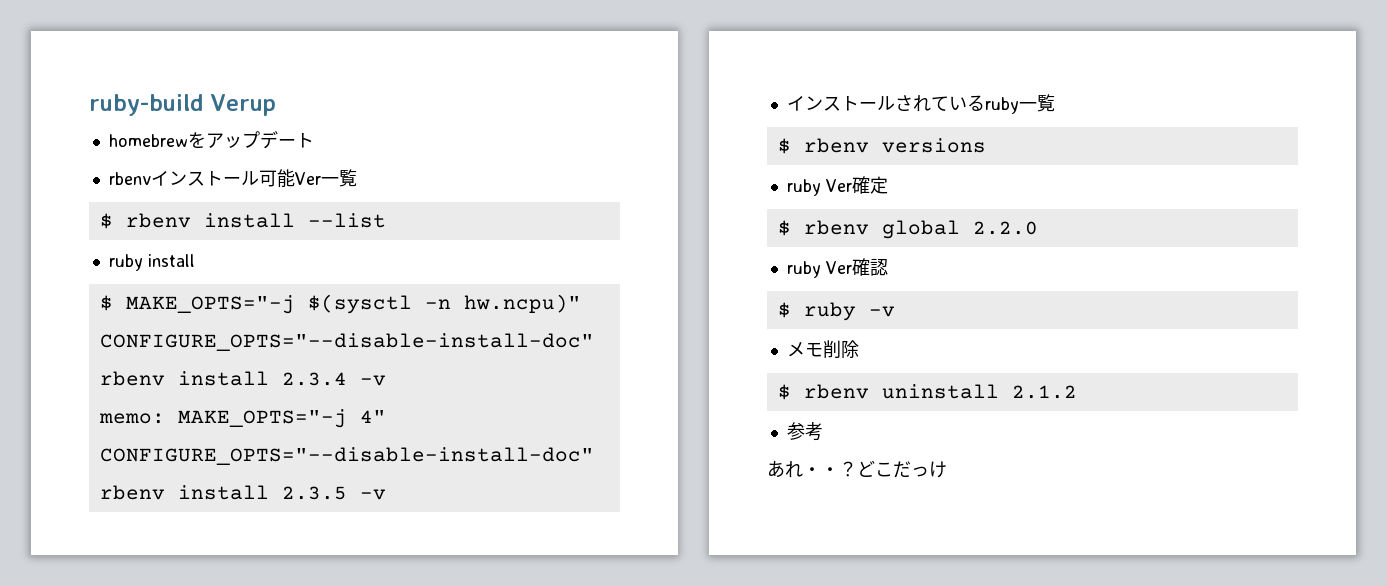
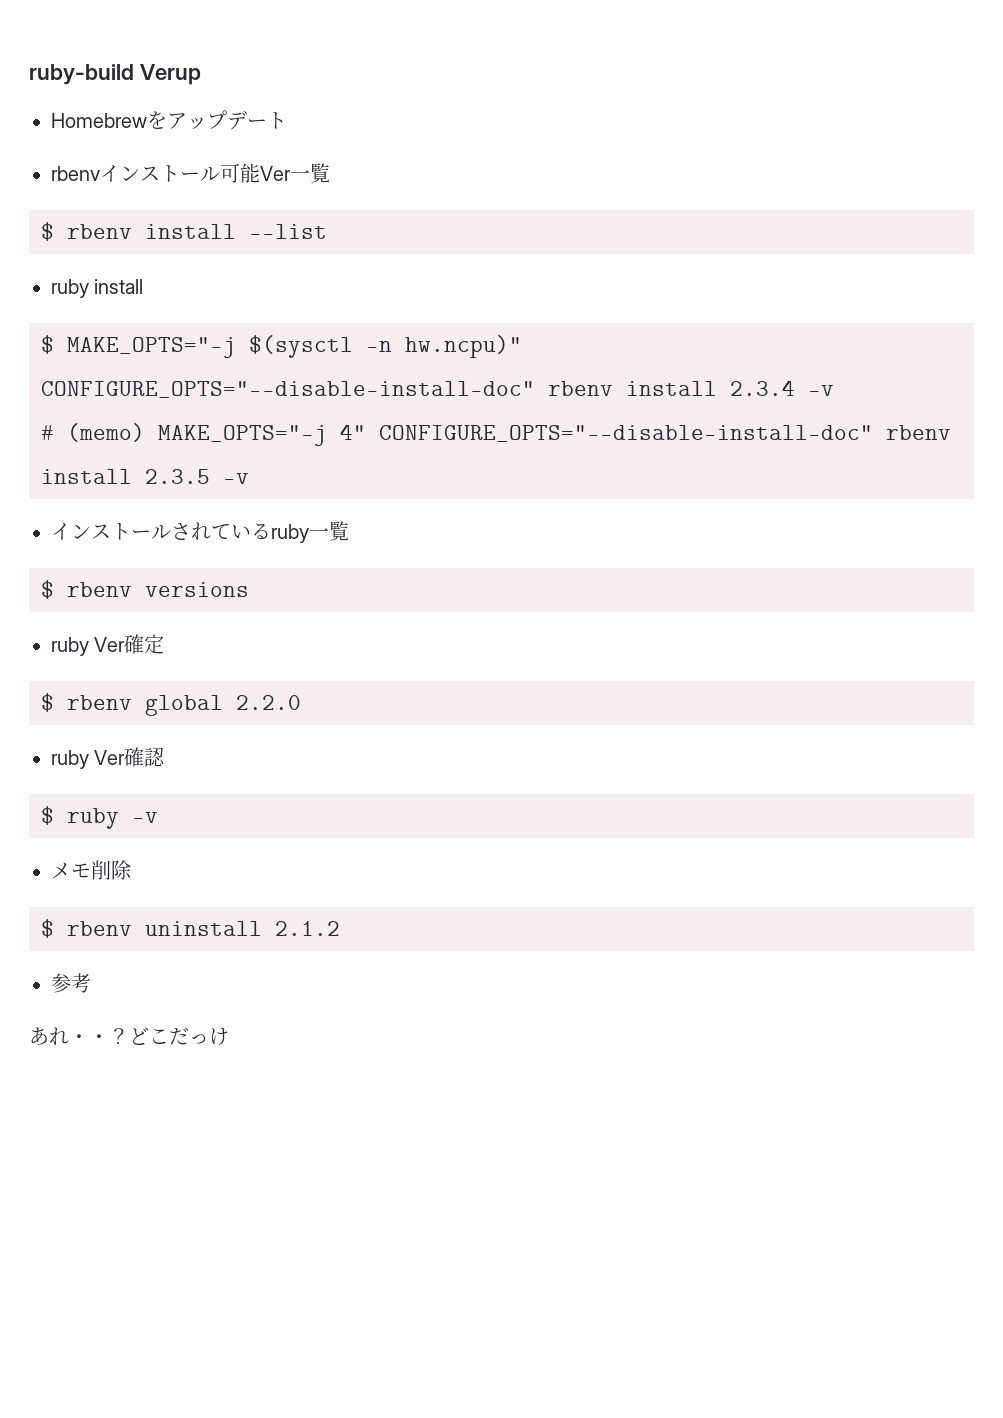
- homebrewをアップデート
+ Homebrewをアップデート
- memo: MAKE_OPTS="-j 4" CONFIGURE_OPTS="--disable-install-doc" rbenv install 2.3.5 -v
+ # (memo) MAKE_OPTS="-j 4" CONFIGURE_OPTS="--disable-install-doc" rbenv install 2.3.5 -v

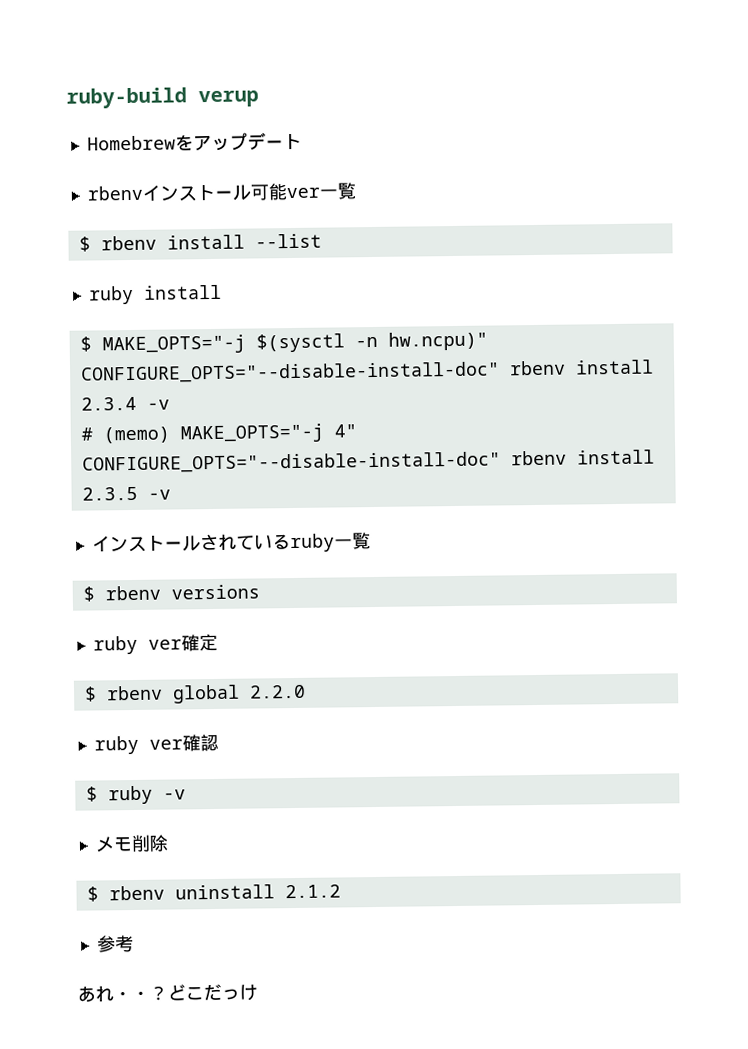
- ruby-build Verup
+ ruby-build verup
- rbenvインストール可能Ver一覧
+ rbenvインストール可能ver一覧
- ruby Ver確定
+ ruby ver確定
- ruby Ver確認
+ ruby ver確認

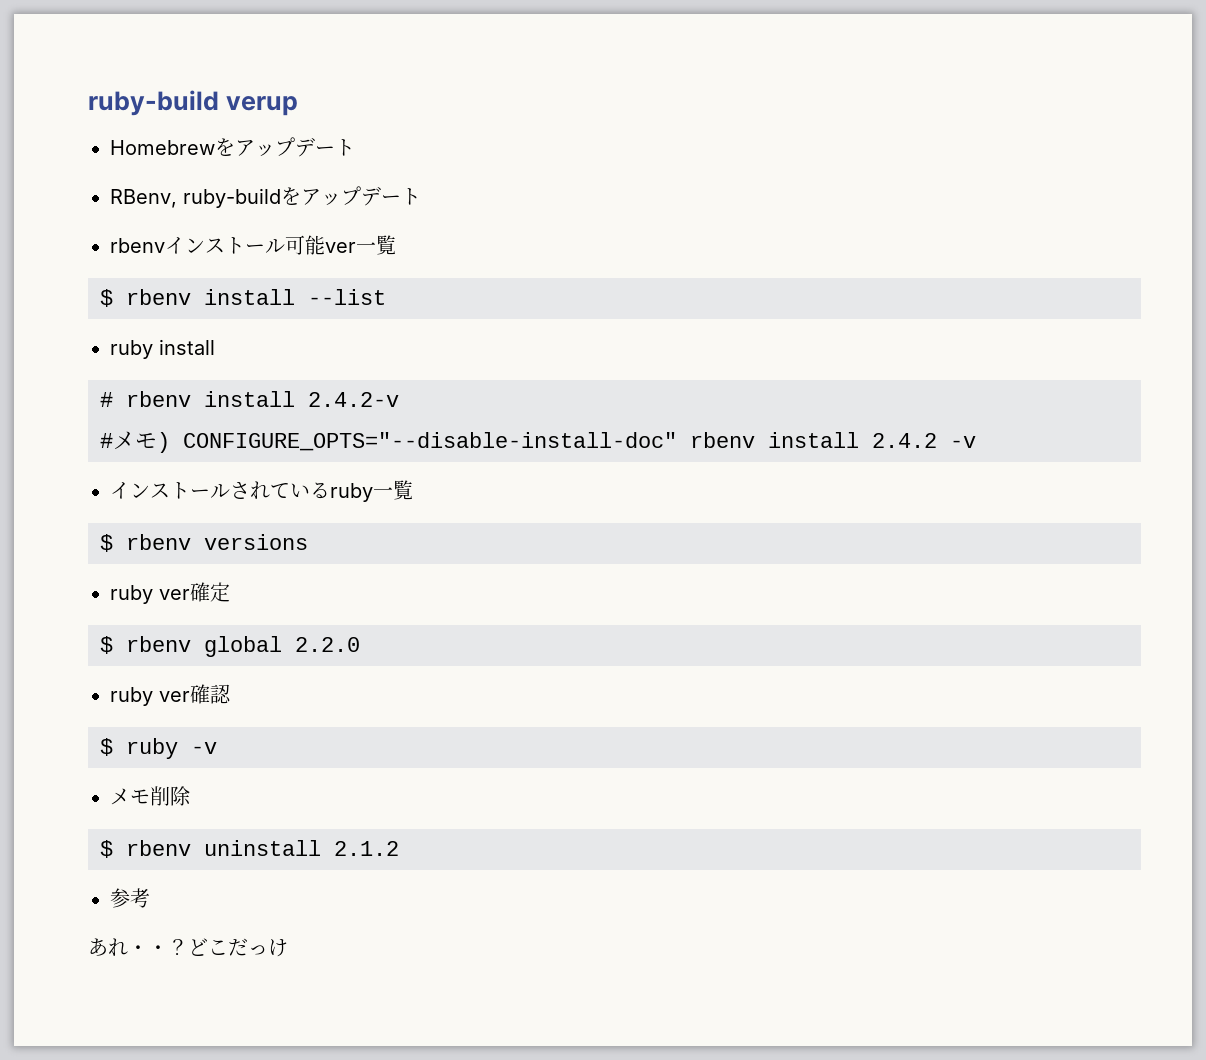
+ RBenv, ruby-buildをアップデート
- $ MAKE_OPTS="-j $(sysctl -n hw.ncpu)" CONFIGURE_OPTS="--disable-install-doc" rbenv install 2.3.4 -v
- # (memo) MAKE_OPTS="-j 4" CONFIGURE_OPTS="--disable-install-doc" rbenv install 2.3.5 -v
+ # rbenv install 2.4.2-v
+ #メモ) CONFIGURE_OPTS="--disable-install-doc" rbenv install 2.4.2 -v

